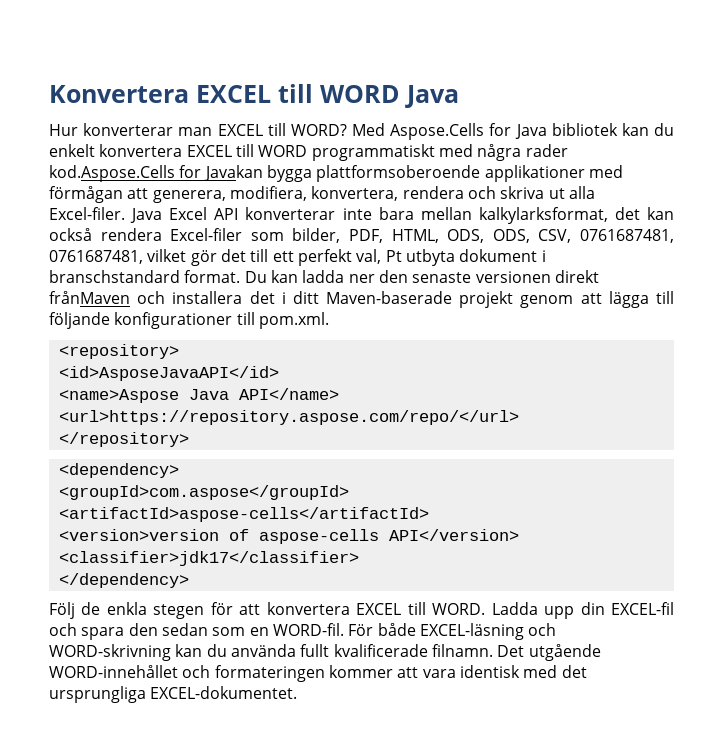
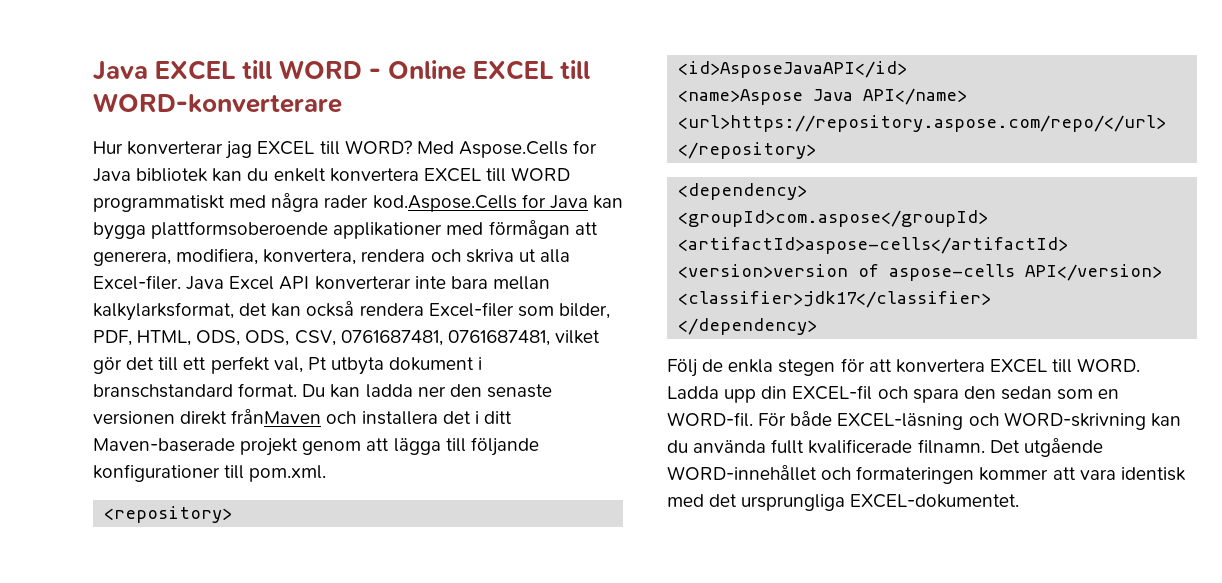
- Konvertera EXCEL till WORD Java
+ Java EXCEL till WORD - Online EXCEL till WORD-konverterare
- Hur konverterar man EXCEL till WORD?
+ Hur konverterar jag EXCEL till WORD?
- Med Aspose.Cells for Java bibliotek kan du enkelt konvertera EXCEL till WORD programmatiskt med några rader kod.Aspose.Cells for Javakan bygga plattformsoberoende applikationer med förmågan att generera, modifiera, konvertera, rendera och skriva ut alla Excel-filer.
+ Med Aspose.Cells for Java bibliotek kan du enkelt konvertera EXCEL till WORD programmatiskt med några rader kod.Aspose.Cells for Java kan bygga plattformsoberoende applikationer med förmågan att generera, modifiera, konvertera, rendera och skriva ut alla Excel-filer.

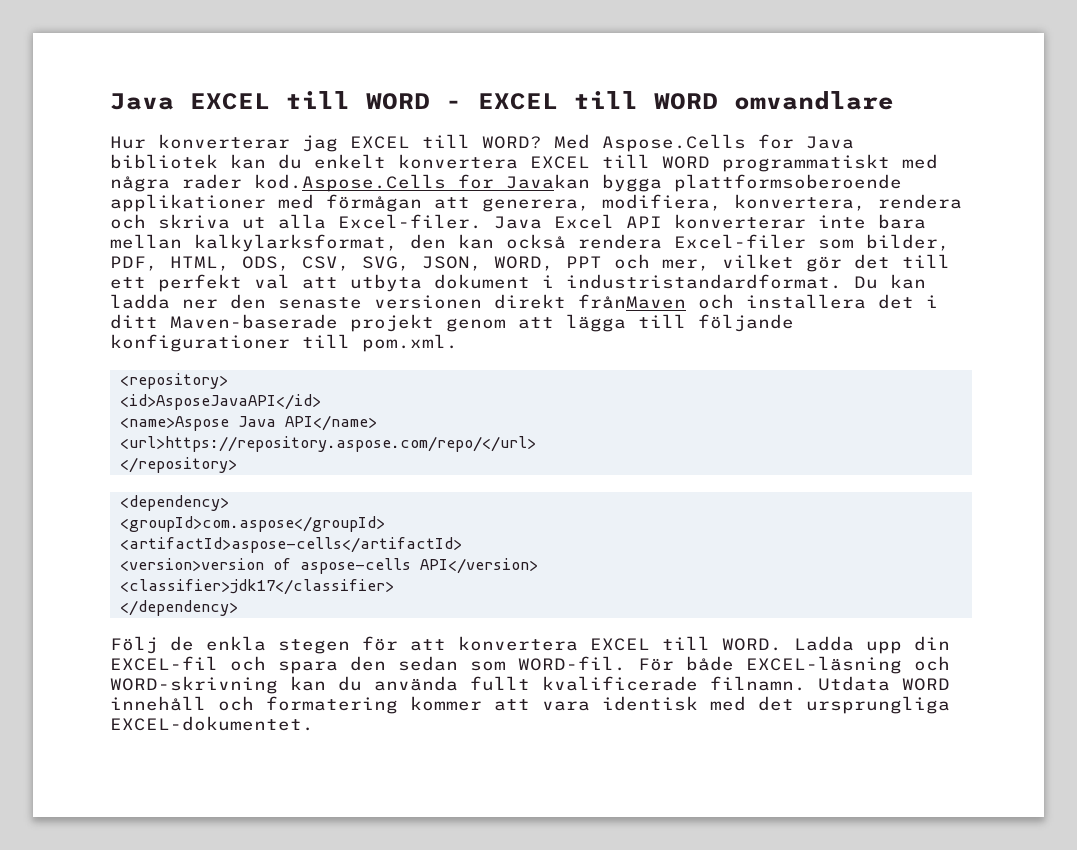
- Java EXCEL till WORD - Online EXCEL till WORD-konverterare
+ Java EXCEL till WORD - EXCEL till WORD omvandlare
- Med Aspose.Cells for Java bibliotek kan du enkelt konvertera EXCEL till WORD programmatiskt med några rader kod.Aspose.Cells for Java kan bygga plattformsoberoende applikationer med förmågan att generera, modifiera, konvertera, rendera och skriva ut alla Excel-filer.
+ Med Aspose.Cells for Java bibliotek kan du enkelt konvertera EXCEL till WORD programmatiskt med några rader kod.Aspose.Cells for Javakan bygga plattformsoberoende applikationer med förmågan att generera, modifiera, konvertera, rendera och skriva ut alla Excel-filer.
- Java Excel API konverterar inte bara mellan kalkylarksformat, det kan också rendera Excel-filer som bilder, PDF, HTML, ODS, ODS, CSV, 0761687481, 0761687481, vilket gör det till ett perfekt val, Pt utbyta dokument i branschstandard format.
+ Java Excel API konverterar inte bara mellan kalkylarksformat, den kan också rendera Excel-filer som bilder, PDF, HTML, ODS, CSV, SVG, JSON, WORD, PPT och mer, vilket gör det till ett perfekt val att utbyta dokument i industristandardformat.
- Ladda upp din EXCEL-fil och spara den sedan som en WORD-fil.
+ Ladda upp din EXCEL-fil och spara den sedan som WORD-fil.
- Det utgående WORD-innehållet och formateringen kommer att vara identisk med det ursprungliga EXCEL-dokumentet.
+ Utdata WORD innehåll och formatering kommer att vara identisk med det ursprungliga EXCEL-dokumentet.

